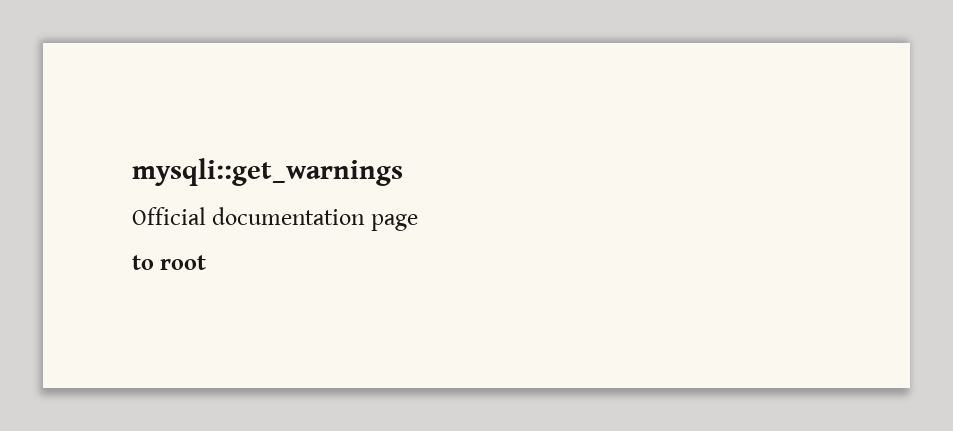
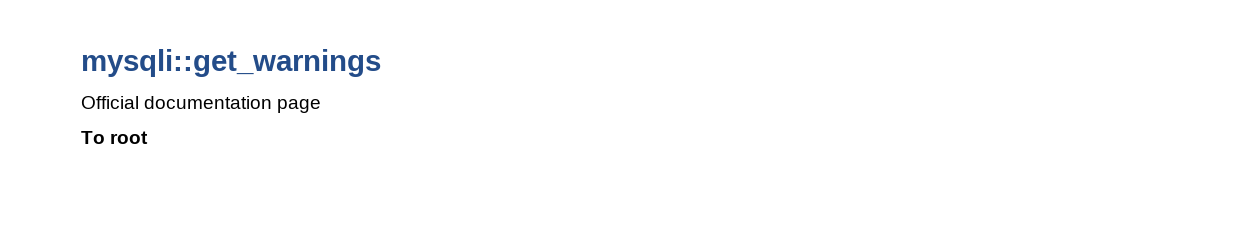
- to root
+ To root

